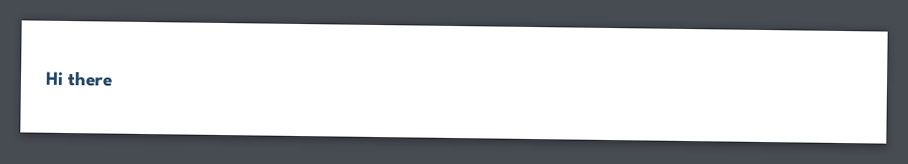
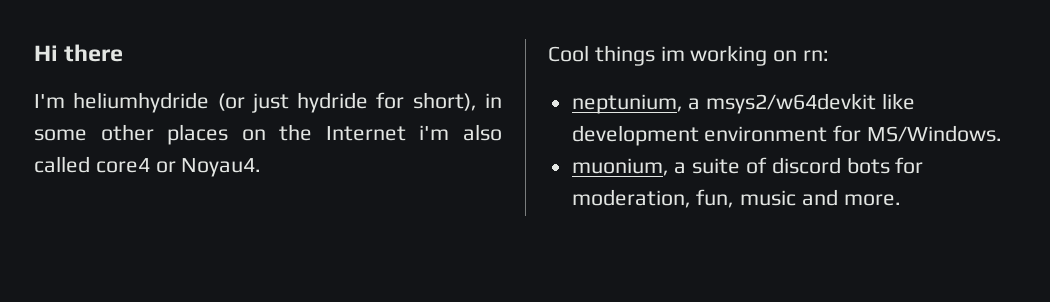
+ I'm heliumhydride (or just hydride for short), in some other places on the Internet i'm also called core4 or Noyau4.
+ Cool things im working on rn:
+ neptunium, a msys2/w64devkit like development environment for MS/Windows.
+ muonium, a suite of discord bots for moderation, fun, music and more.

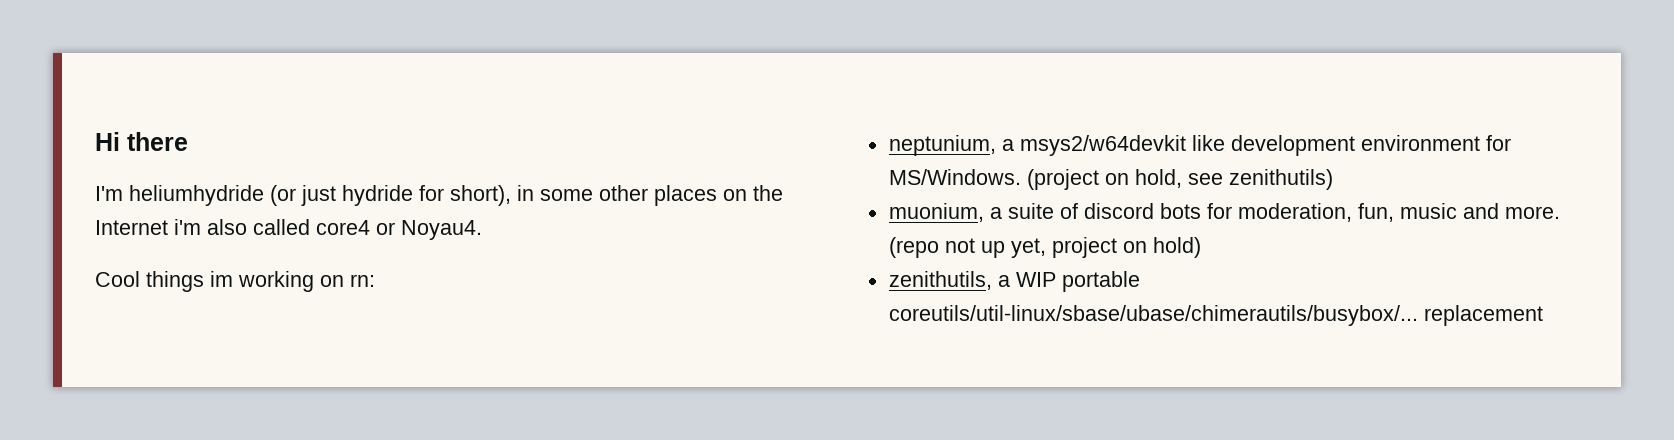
+ (project on hold, see zenithutils)
+ (repo not up yet, project on hold)
+ zenithutils, a WIP portable coreutils/util-linux/sbase/ubase/chimerautils/busybox/... replacement

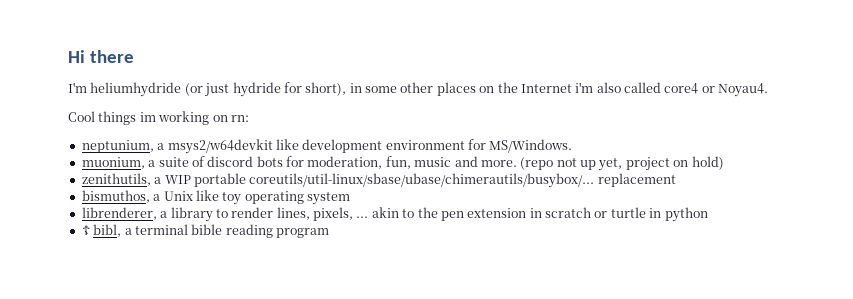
- (project on hold, see zenithutils)
+ bismuthos, a Unix like toy operating system
+ librenderer, a library to render lines, pixels, ... akin to the pen extension in scratch or turtle in python
+ ☦ bibl, a terminal bible reading program

